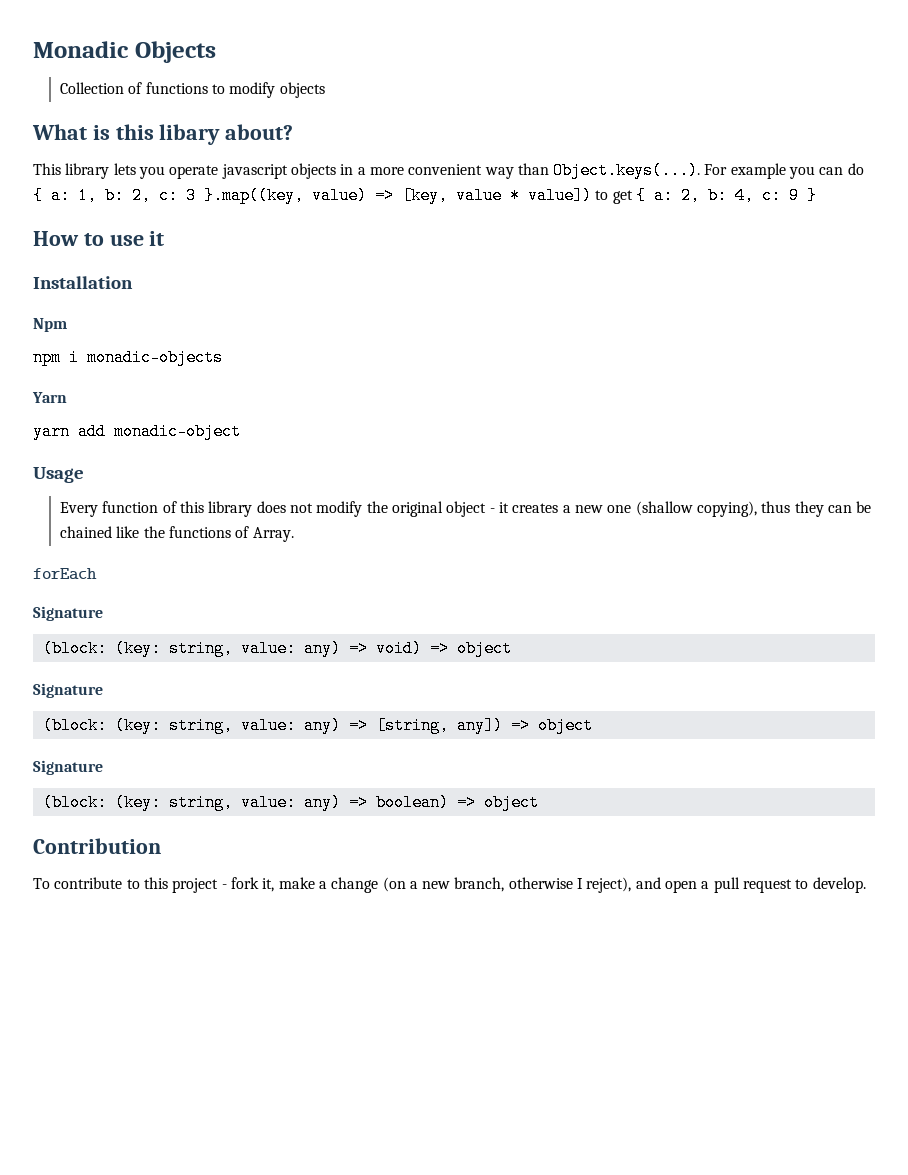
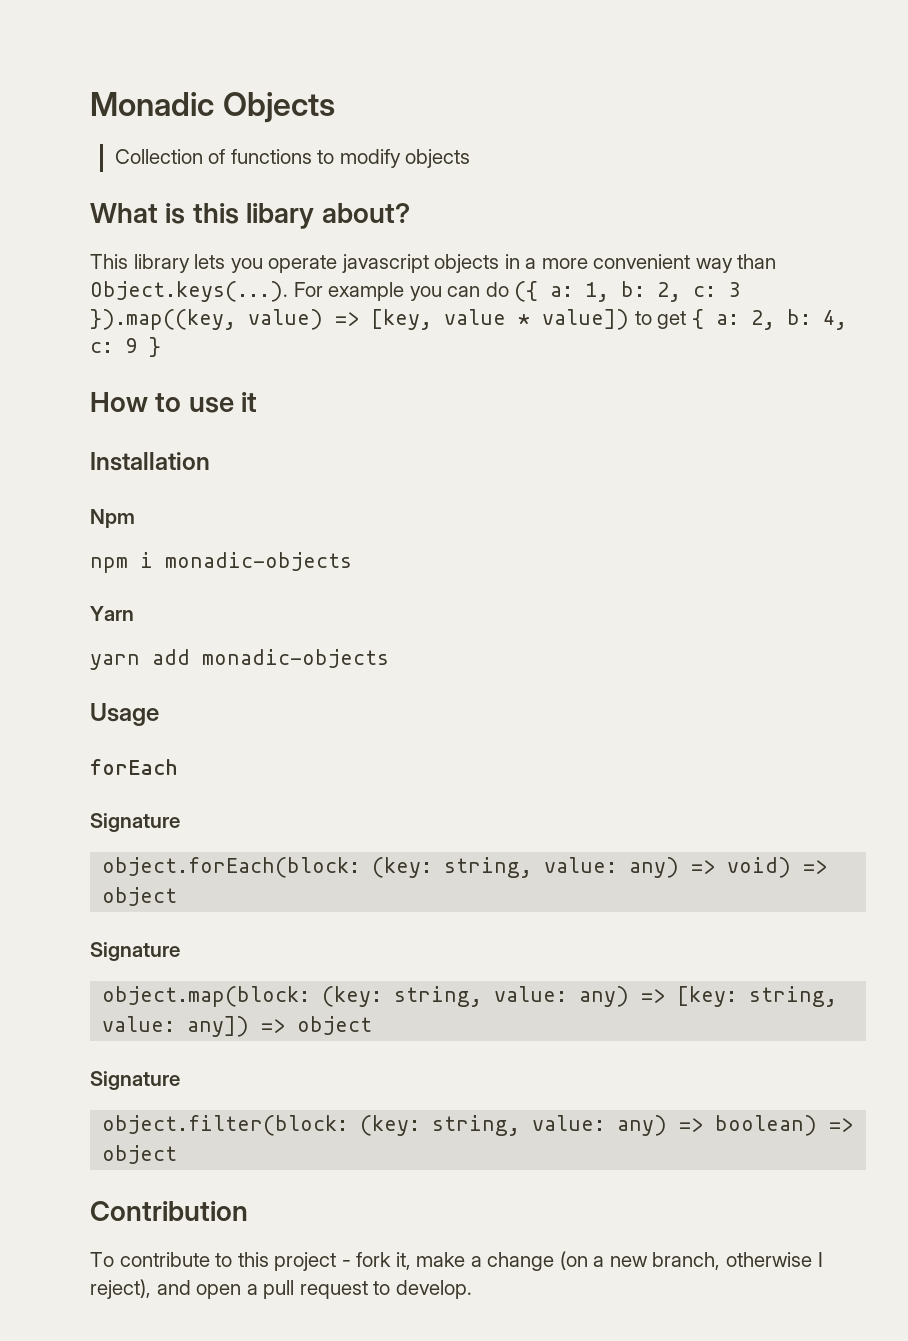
- This library lets you operate javascript objects in a more convenient way than Object.keys(...). For example you can do { a: 1, b: 2, c: 3 }.map((key, value) => [key, value * value]) to get { a: 2, b: 4, c: 9 }
+ This library lets you operate javascript objects in a more convenient way than Object.keys(...). For example you can do ({ a: 1, b: 2, c: 3 }).map((key, value) => [key, value * value]) to get { a: 2, b: 4, c: 9 }
- yarn add monadic-object
+ yarn add monadic-objects
- Every function of this library does not modify the original object - it creates a new one (shallow copying), thus they can be chained like the functions of Array.
- (block: (key: string, value: any) => void) => object
+ object.forEach(block: (key: string, value: any) => void) => object
- (block: (key: string, value: any) => [string, any]) => object
+ object.map(block: (key: string, value: any) => [key: string, value: any]) => object
- (block: (key: string, value: any) => boolean) => object
+ object.filter(block: (key: string, value: any) => boolean) => object

